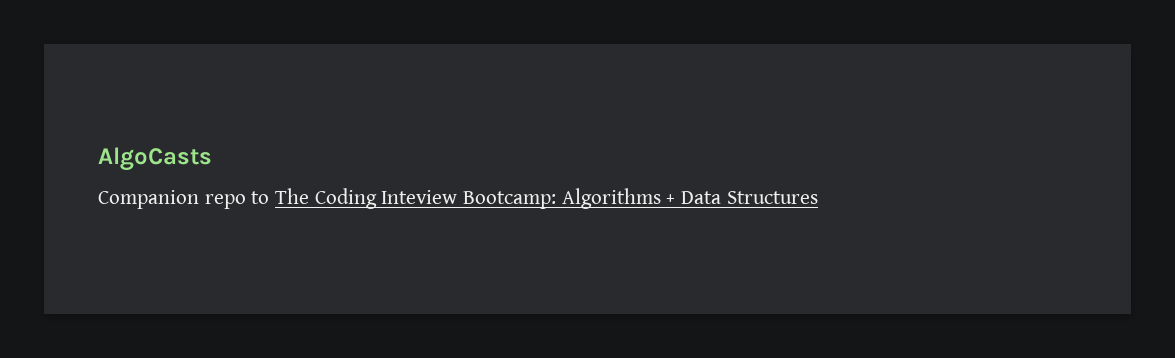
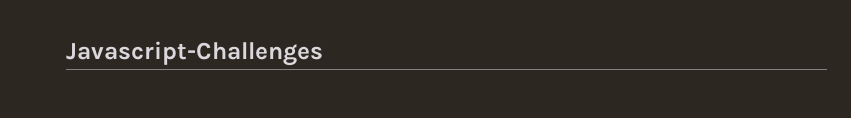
- AlgoCasts
- Companion repo to The Coding Inteview Bootcamp: Algorithms + Data Structures
+ Javascript-Challenges

